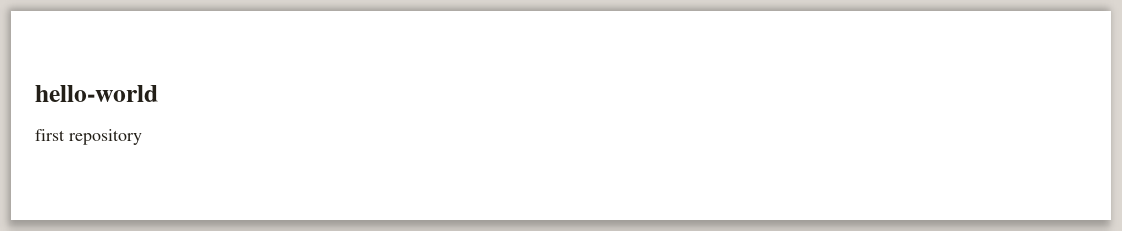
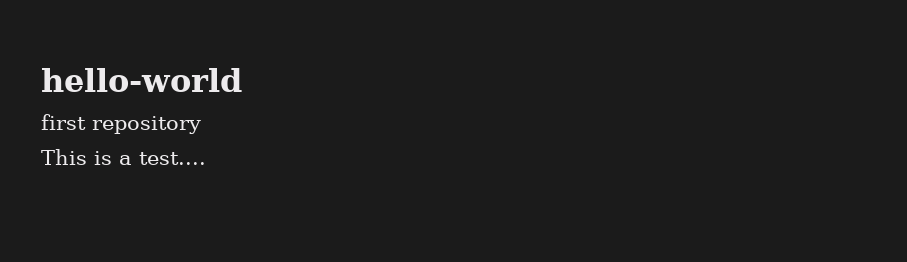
+ This is a test....

